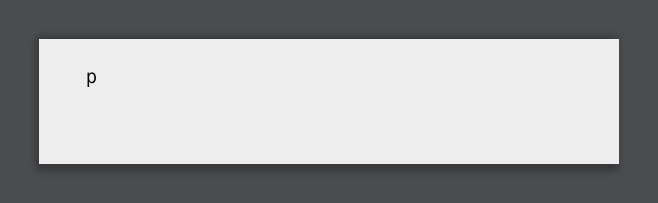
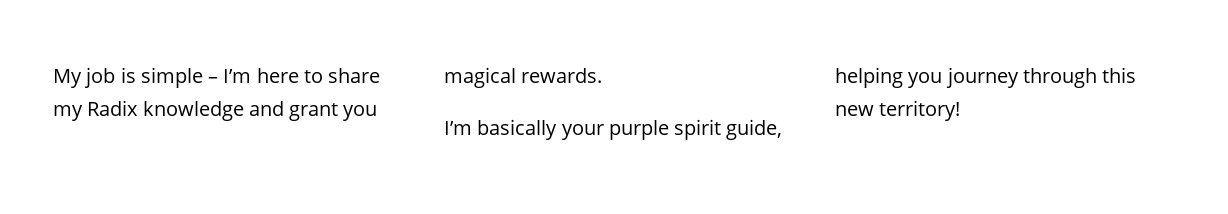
- p
+ My job is simple – I’m here to share my Radix knowledge and grant you magical rewards.
+ I’m basically your purple spirit guide, helping you journey through this new territory!

